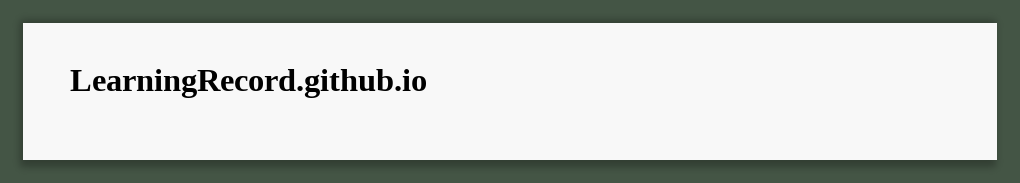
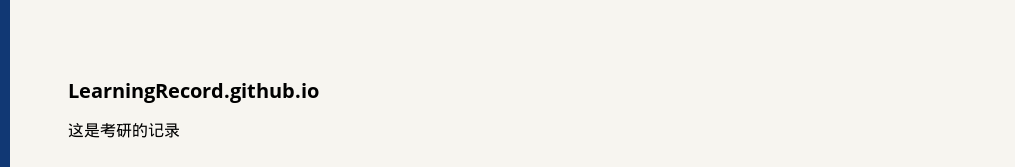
+ 这是考研的记录

